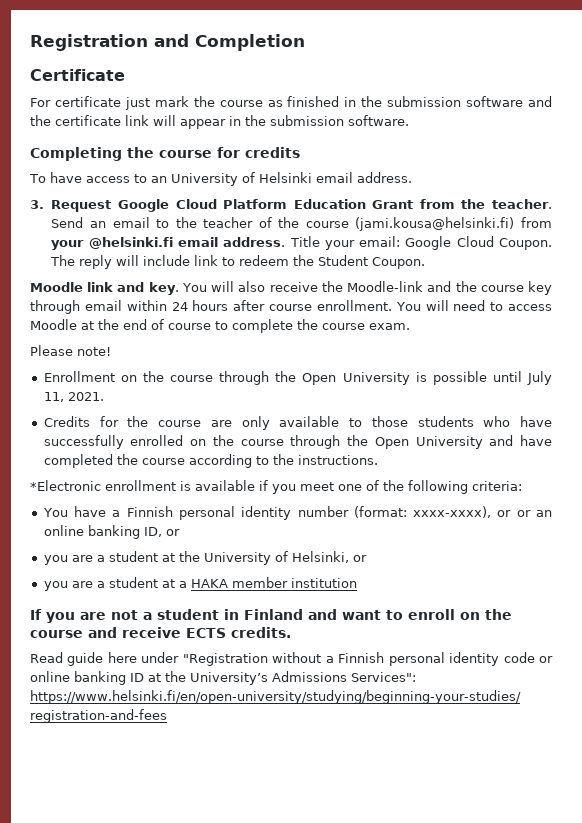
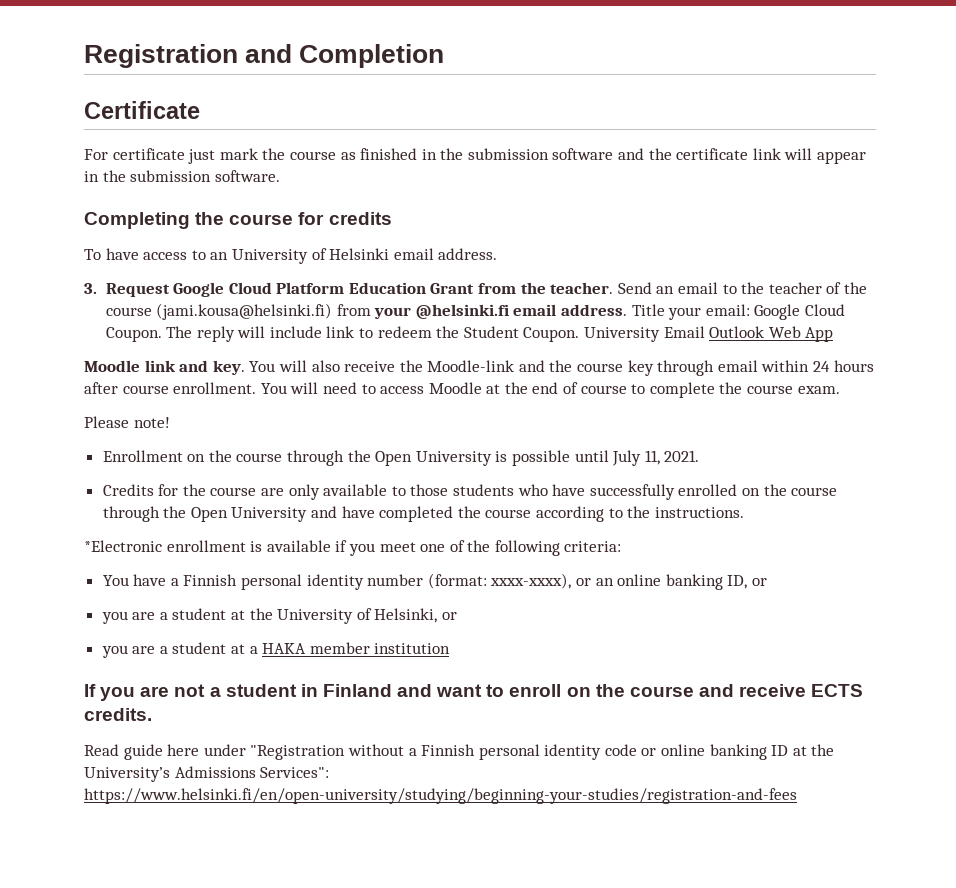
+ University Email Outlook Web App
- You have a Finnish personal identity number (format: xxxx-xxxx), or or an online banking ID, or
+ You have a Finnish personal identity number (format: xxxx-xxxx), or an online banking ID, or

